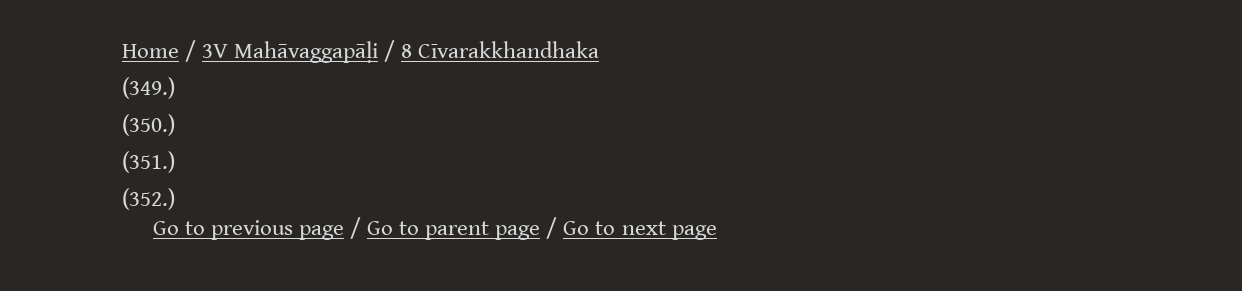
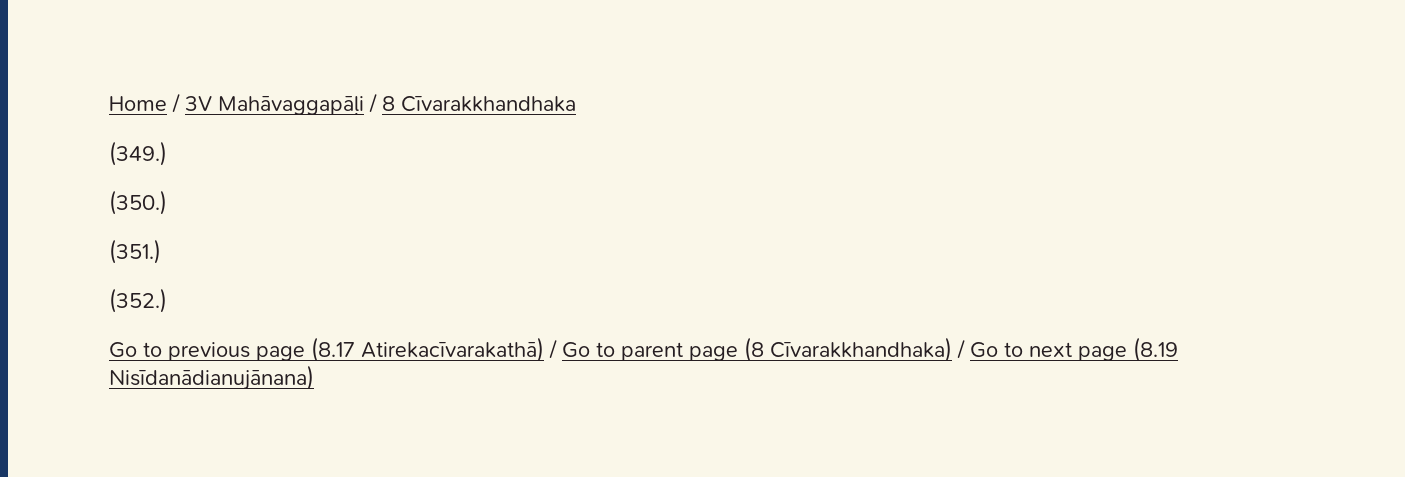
- Go to previous page / Go to parent page / Go to next page
+ Go to previous page (8.17 Atirekacīvarakathā) / Go to parent page (8 Cīvarakkhandhaka) / Go to next page (8.19 Nisīdanādianujānana)

